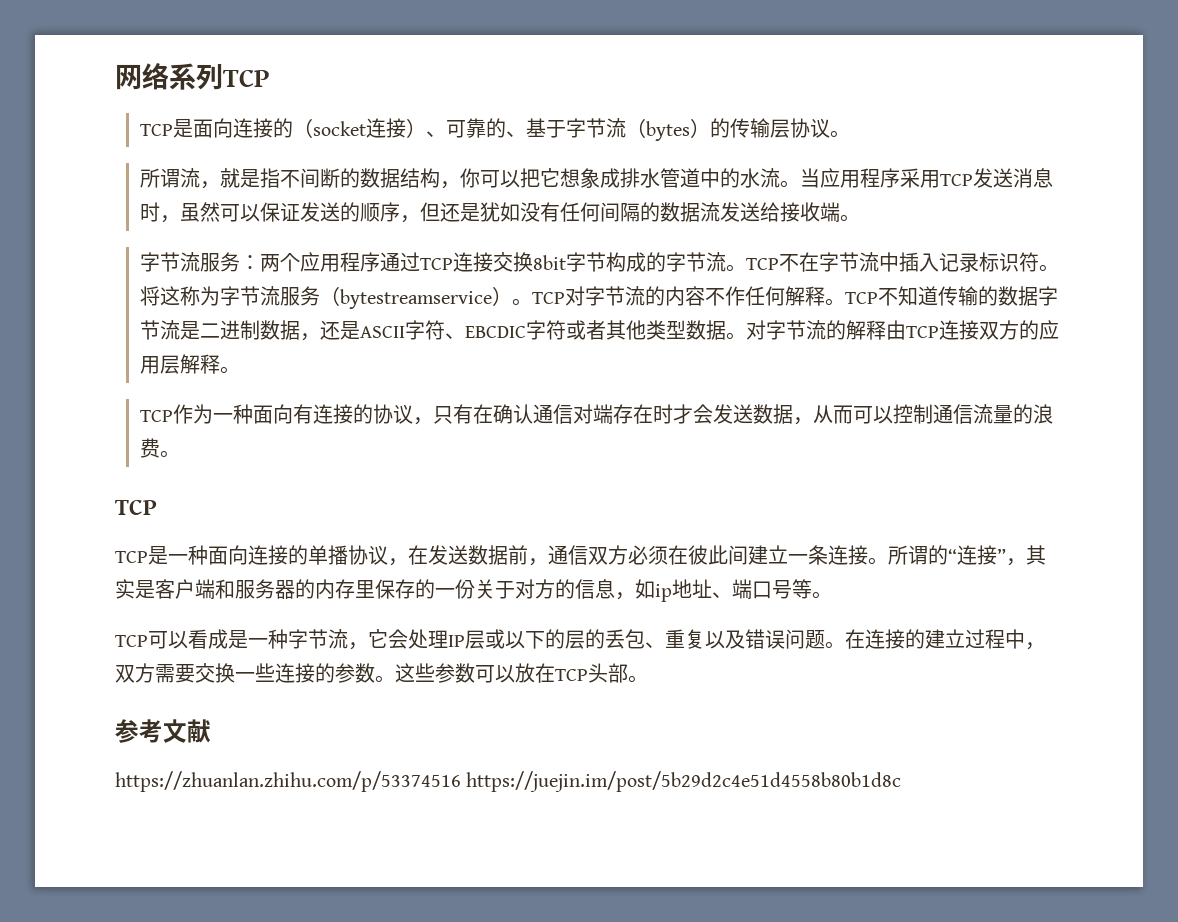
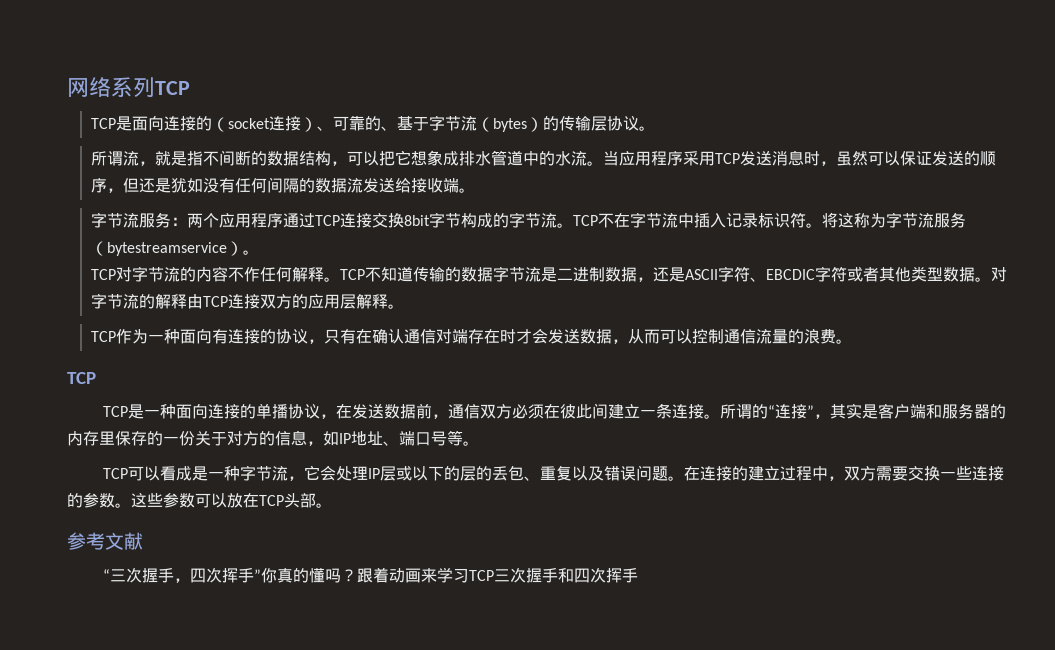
- 所谓流，就是指不间断的数据结构，你可以把它想象成排水管道中的水流。
+ 所谓流，就是指不间断的数据结构，可以把它想象成排水管道中的水流。
- 将这称为字节流服务（bytestreamservice）。TCP对字节流的内容不作任何解释。
+ 将这称为字节流服务（bytestreamservice）。
+ TCP对字节流的内容不作任何解释。
- 所谓的“连接”，其实是客户端和服务器的内存里保存的一份关于对方的信息，如ip地址、端口号等。
+ 所谓的“连接”，其实是客户端和服务器的内存里保存的一份关于对方的信息，如IP地址、端口号等。
- https://zhuanlan.zhihu.com/p/53374516 https://juejin.im/post/5b29d2c4e51d4558b80b1d8c
+ “三次握手，四次挥手”你真的懂吗？跟着动画来学习TCP三次握手和四次挥手

